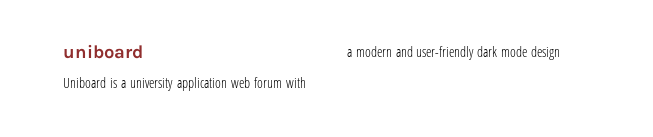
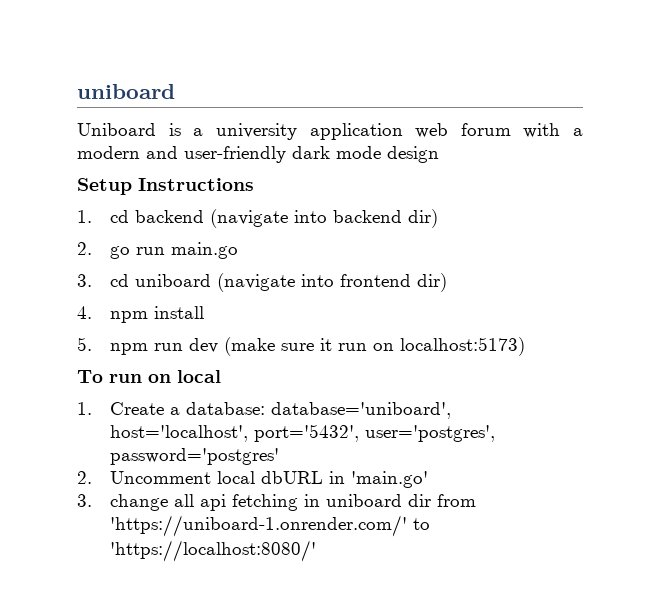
+ Setup Instructions
+ 1. cd backend (navigate into backend dir)
+ 2. go run main.go
+ 3. cd uniboard (navigate into frontend dir)
+ 4. npm install
+ 5. npm run dev (make sure it run on localhost:5173)
+ To run on local
+ 1. Create a database: database='uniboard', host='localhost', port='5432', user='postgres', password='postgres'
+ 2. Uncomment local dbURL in 'main.go'
+ 3. change all api fetching in uniboard dir from 'https://uniboard-1.onrender.com/' to 'https://localhost:8080/'

